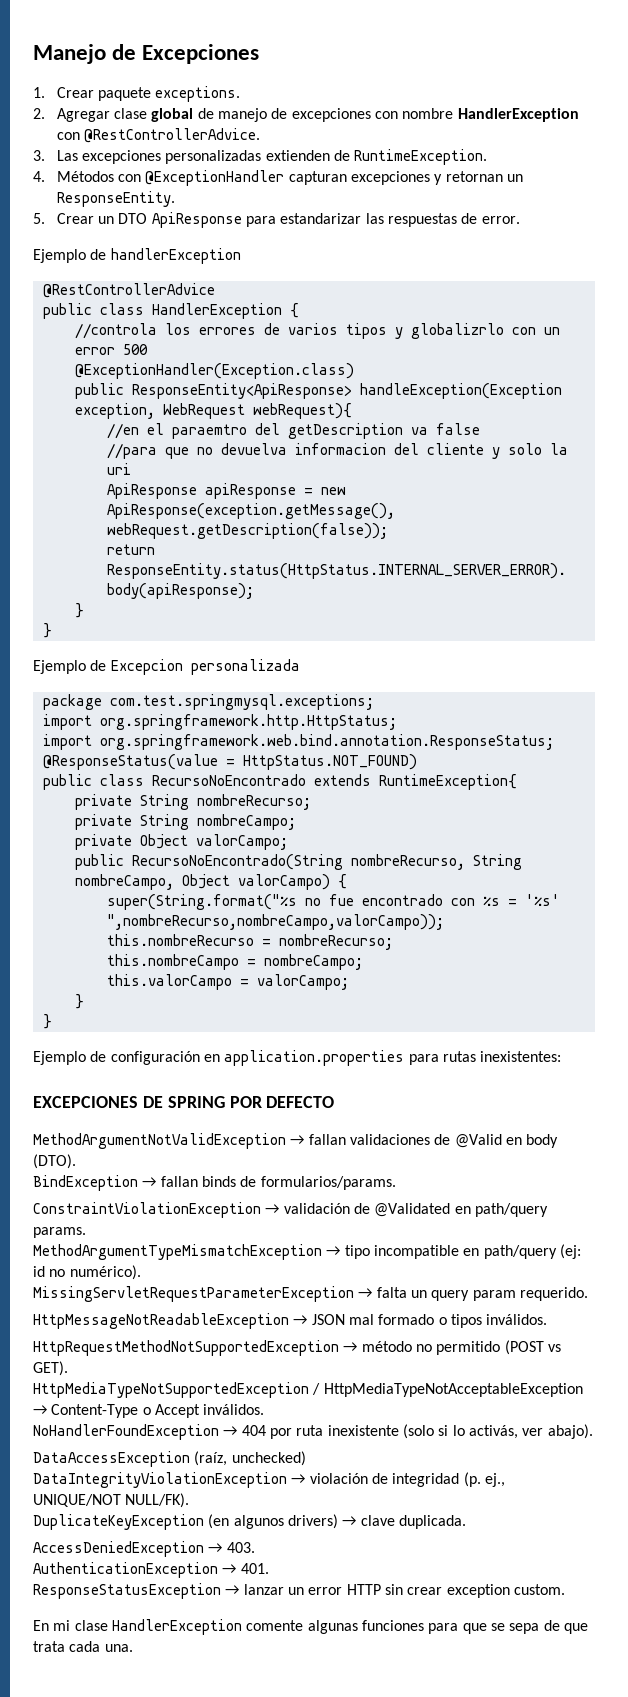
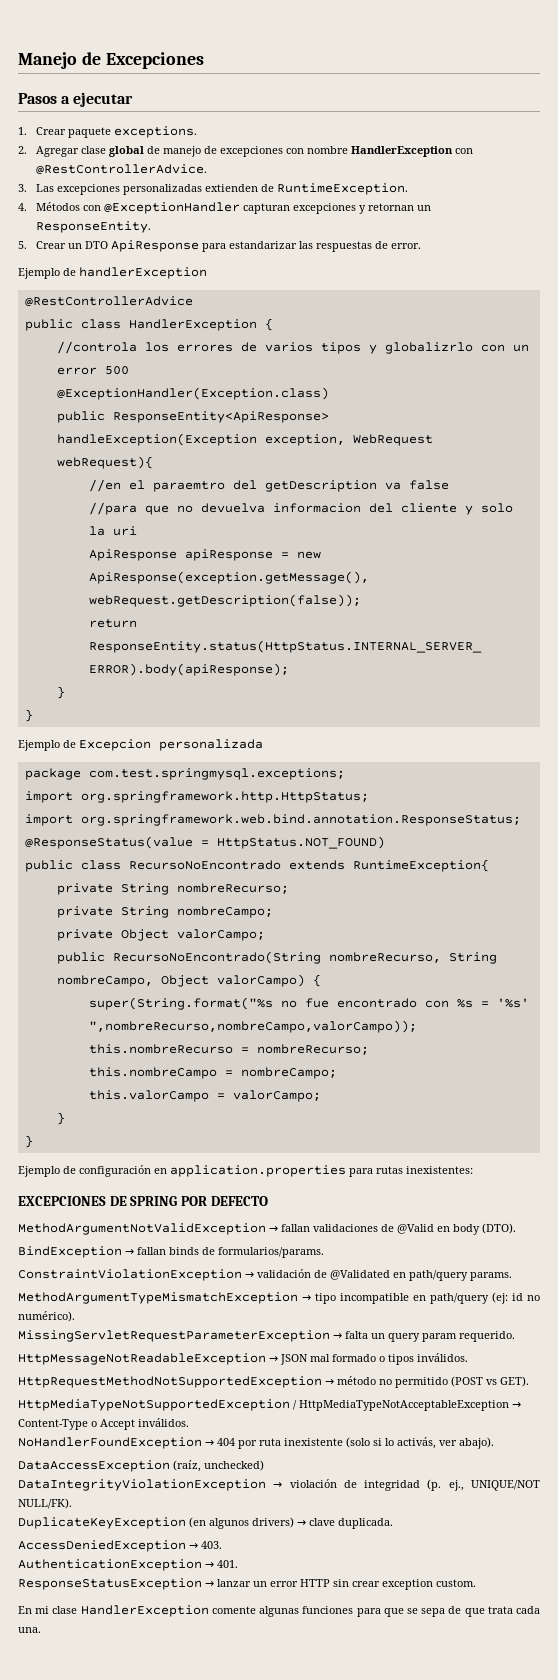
+ Pasos a ejecutar

